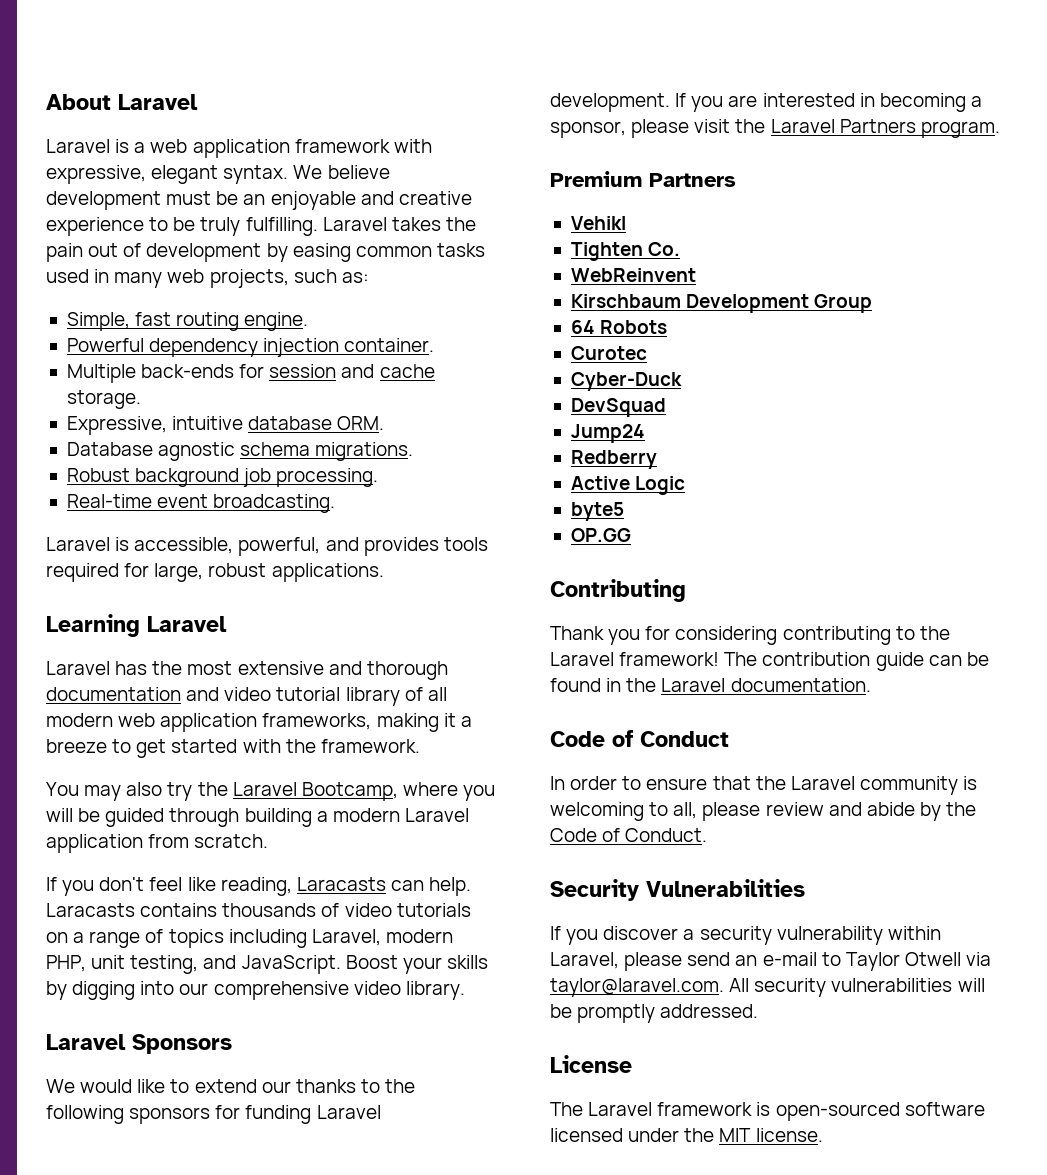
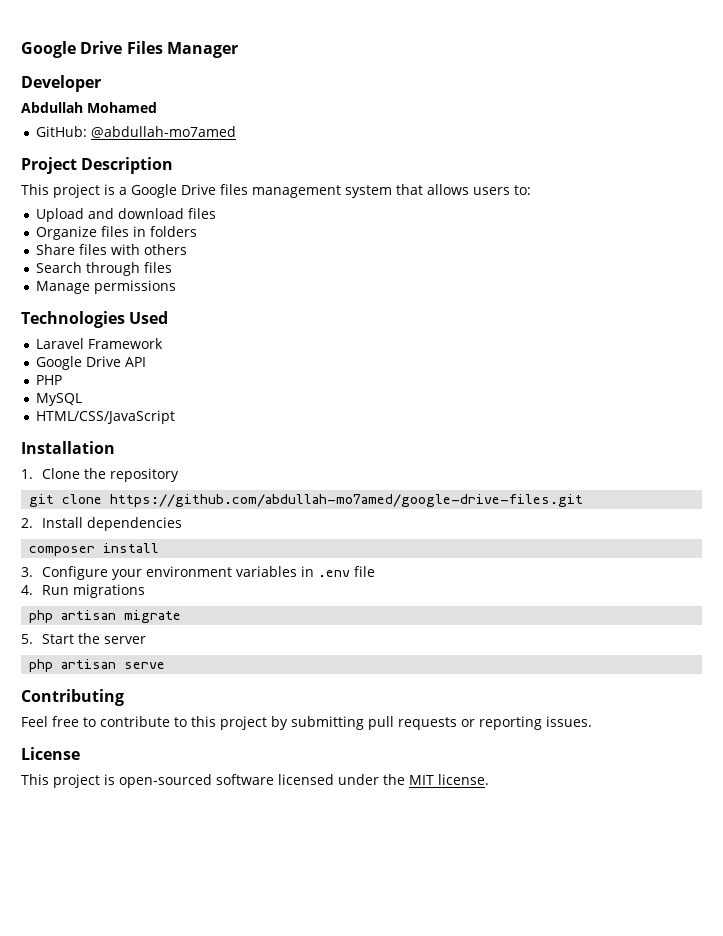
- About Laravel
- Laravel is a web application framework with expressive, elegant syntax. We believe development must be an enjoyable and creative experience to be truly fulfilling. Laravel takes the pain out of development by easing common tasks used in many web projects, such as:
- Simple, fast routing engine.
- Powerful dependency injection container.
- Multiple back-ends for session and cache storage.
- Expressive, intuitive database ORM.
- Database agnostic schema migrations.
- Robust background job processing.
- Real-time event broadcasting.
- Laravel is accessible, powerful, and provides tools required for large, robust applications.
- Learning Laravel
- Laravel has the most extensive and thorough documentation and video tutorial library of all modern web application frameworks, making it a breeze to get started with the framework.
- You may also try the Laravel Bootcamp, where you will be guided through building a modern Laravel application from scratch.
- If you don't feel like reading, Laracasts can help. Laracasts contains thousands of video tutorials on a range of topics including Laravel, modern PHP, unit testing, and JavaScript. Boost your skills by digging into our comprehensive video library.
- Laravel Sponsors
- We would like to extend our thanks to the following sponsors for funding Laravel development. If you are interested in becoming a sponsor, please visit the Laravel Partners program.
- Premium Partners
- Vehikl
- Tighten Co.
- WebReinvent
- Kirschbaum Development Group
- 64 Robots
- Curotec
- Cyber-Duck
- DevSquad
- Jump24
- Redberry
- Active Logic
- byte5
- OP.GG
+ Google Drive Files Manager
+ Developer
+ Abdullah Mohamed
+ GitHub: @abdullah-mo7amed
+ Project Description
+ This project is a Google Drive files management system that allows users to:
+ Upload and download files
+ Organize files in folders
+ Share files with others
+ Search through files
+ Manage permissions
+ Technologies Used
+ Laravel Framework
+ Google Drive API
+ PHP
+ MySQL
+ HTML/CSS/JavaScript
+ Installation
+ 1. Clone the repository
+ git clone https://github.com/abdullah-mo7amed/google-drive-files.git
+ 2. Install dependencies
+ composer install
+ 3. Configure your environment variables in .env file
+ 4. Run migrations
+ php artisan migrate
+ 5. Start the server
+ php artisan serve
  Contributing
- Thank you for considering contributing to the Laravel framework! The contribution guide can be found in the Laravel documentation.
- Code of Conduct
- In order to ensure that the Laravel community is welcoming to all, please review and abide by the Code of Conduct.
- Security Vulnerabilities
- If you discover a security vulnerability within Laravel, please send an e-mail to Taylor Otwell via taylor@laravel.com. All security vulnerabilities will be promptly addressed.
+ Feel free to contribute to this project by submitting pull requests or reporting issues.
  License
- The Laravel framework is open-sourced software licensed under the MIT license.
+ This project is open-sourced software licensed under the MIT license.

